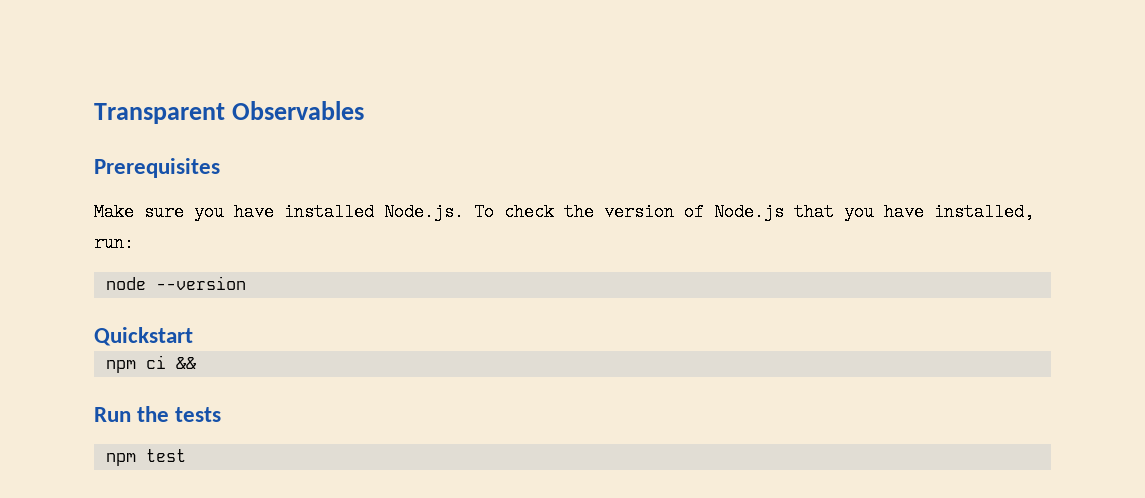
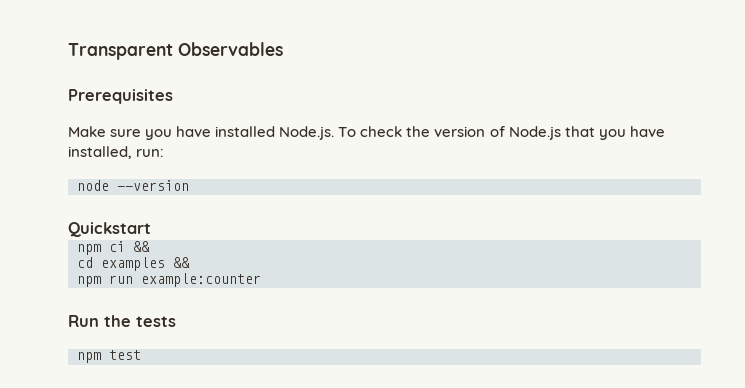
+ cd examples &&
+ npm run example:counter

